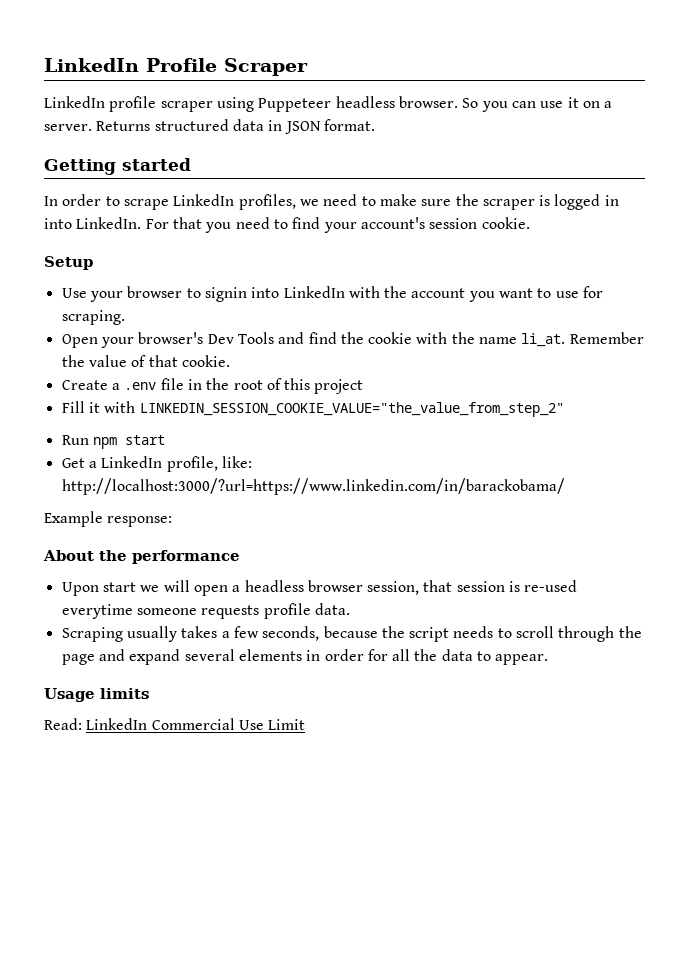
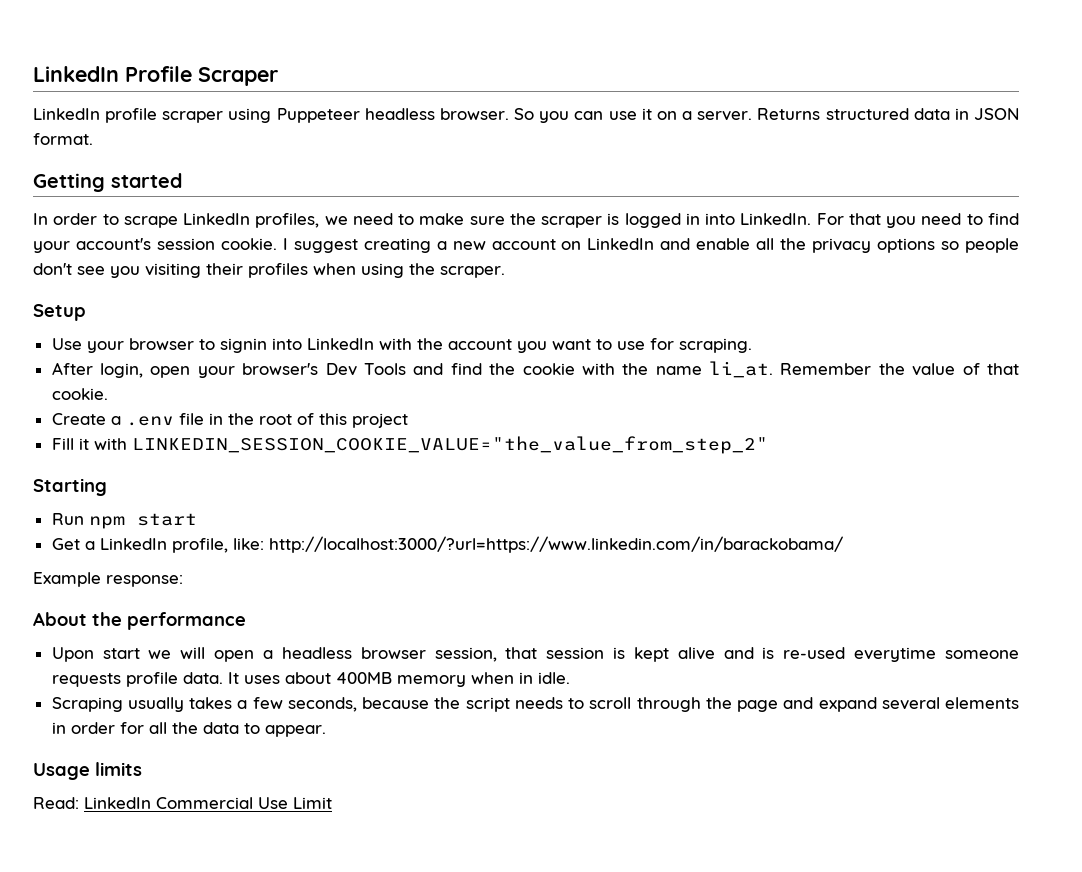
+ I suggest creating a new account on LinkedIn and enable all the privacy options so people don't see you visiting their profiles when using the scraper.
- Open your browser's Dev Tools and find the cookie with the name li_at.
+ After login, open your browser's Dev Tools and find the cookie with the name li_at.
+ Starting
- Upon start we will open a headless browser session, that session is re-used everytime someone requests profile data.
+ Upon start we will open a headless browser session, that session is kept alive and is re-used everytime someone requests profile data. It uses about 400MB memory when in idle.

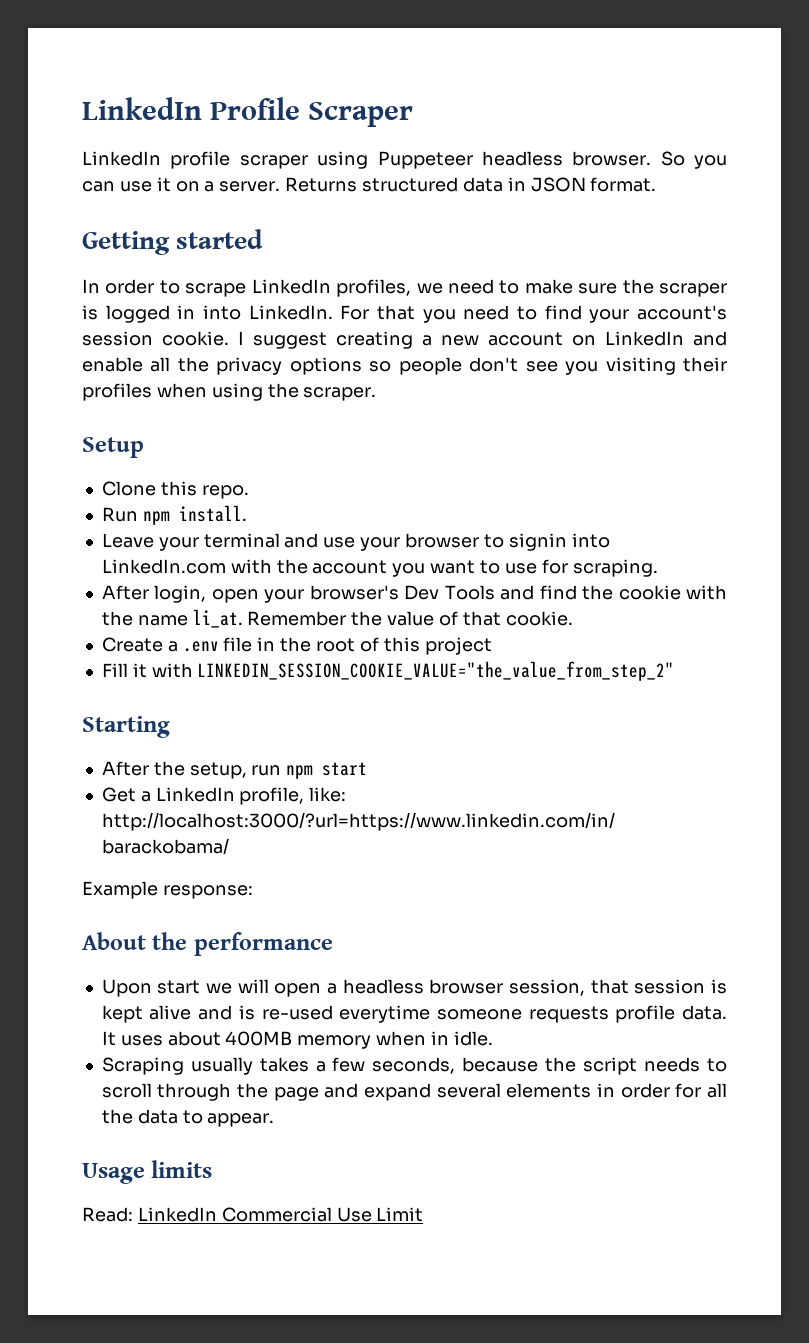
- Use your browser to signin into LinkedIn with the account you want to use for scraping.
+ Clone this repo.
+ Run npm install.
+ Leave your terminal and use your browser to signin into LinkedIn.com with the account you want to use for scraping.
- Run npm start
+ After the setup, run npm start

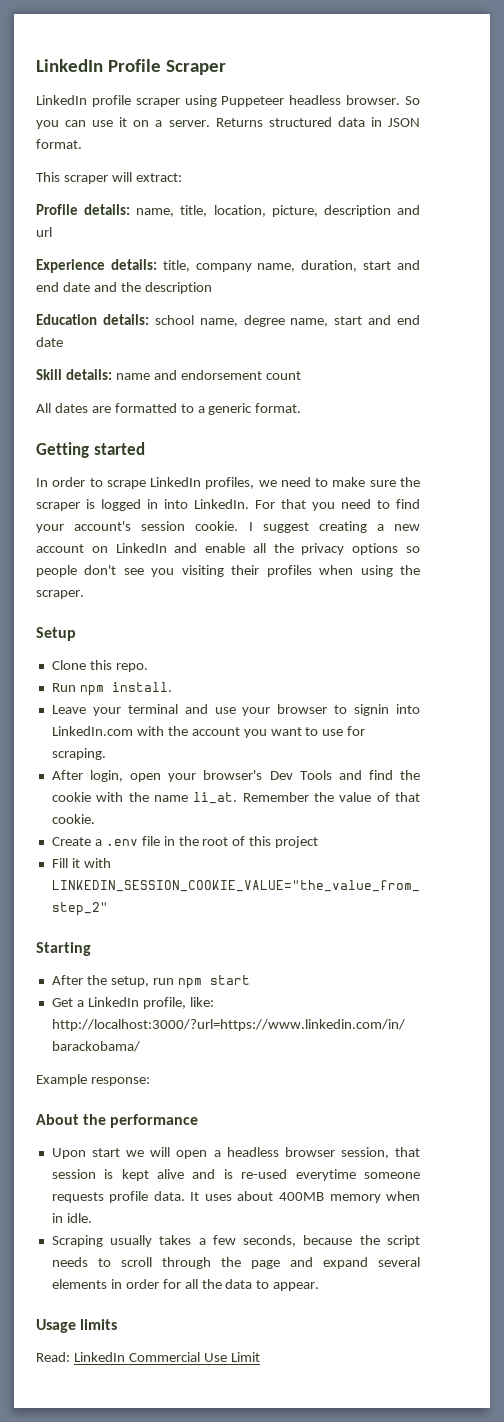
+ This scraper will extract:
+ Profile details: name, title, location, picture, description and url
+ Experience details: title, company name, duration, start and end date and the description
+ Education details: school name, degree name, start and end date
+ Skill details: name and endorsement count
+ All dates are formatted to a generic format.

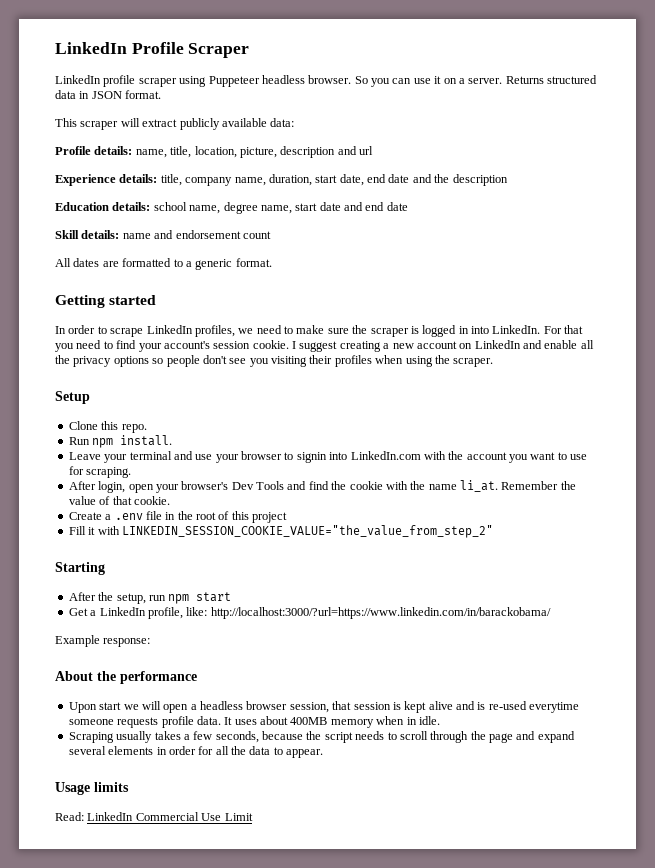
- This scraper will extract:
+ This scraper will extract publicly available data:
- Experience details: title, company name, duration, start and end date and the description
+ Experience details: title, company name, duration, start date, end date and the description
- Education details: school name, degree name, start and end date
+ Education details: school name, degree name, start date and end date

